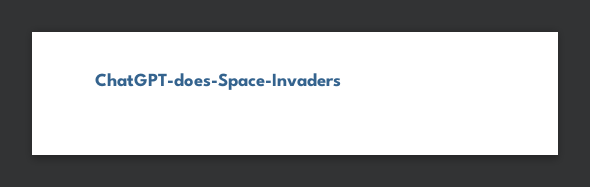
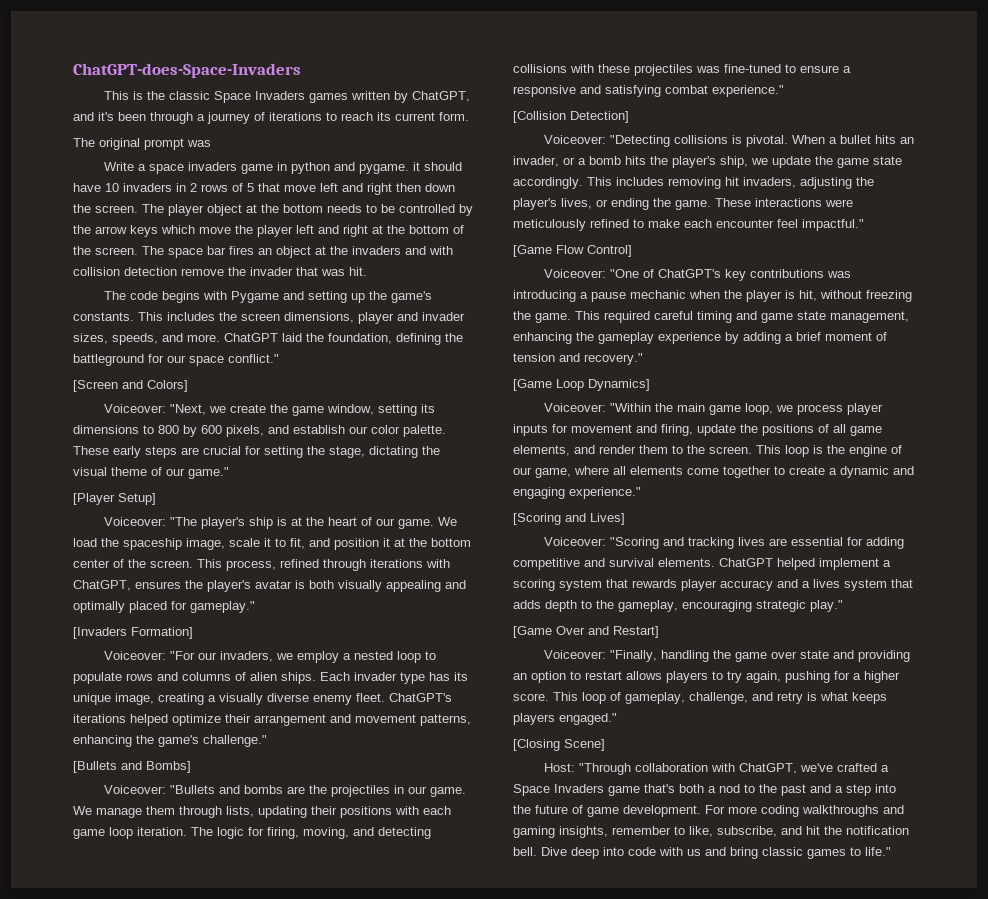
+ This is the classic Space Invaders games written by ChatGPT, and it's been through a journey of iterations to reach its current form.
+ The original prompt was
+ Write a space invaders game in python and pygame. it should have 10 invaders in 2 rows of 5 that move left and right then down the screen. The player object at the bottom needs to be controlled by the arrow keys which move the player left and right at the bottom of the screen. The space bar fires an object at the invaders and with collision detection remove the invader that was hit.
+ The code begins with Pygame and setting up the game's constants. This includes the screen dimensions, player and invader sizes, speeds, and more. ChatGPT laid the foundation, defining the battleground for our space conflict."
+ [Screen and Colors]
+ Voiceover: "Next, we create the game window, setting its dimensions to 800 by 600 pixels, and establish our color palette. These early steps are crucial for setting the stage, dictating the visual theme of our game."
+ [Player Setup]
+ Voiceover: "The player's ship is at the heart of our game. We load the spaceship image, scale it to fit, and position it at the bottom center of the screen. This process, refined through iterations with ChatGPT, ensures the player's avatar is both visually appealing and optimally placed for gameplay."
+ [Invaders Formation]
+ Voiceover: "For our invaders, we employ a nested loop to populate rows and columns of alien ships. Each invader type has its unique image, creating a visually diverse enemy fleet. ChatGPT's iterations helped optimize their arrangement and movement patterns, enhancing the game's challenge."
+ [Bullets and Bombs]
+ Voiceover: "Bullets and bombs are the projectiles in our game. We manage them through lists, updating their positions with each game loop iteration. The logic for firing, moving, and detecting collisions with these projectiles was fine-tuned to ensure a responsive and satisfying combat experience."
+ [Collision Detection]
+ Voiceover: "Detecting collisions is pivotal. When a bullet hits an invader, or a bomb hits the player's ship, we update the game state accordingly. This includes removing hit invaders, adjusting the player's lives, or ending the game. These interactions were meticulously refined to make each encounter feel impactful."
+ [Game Flow Control]
+ Voiceover: "One of ChatGPT's key contributions was introducing a pause mechanic when the player is hit, without freezing the game. This required careful timing and game state management, enhancing the gameplay experience by adding a brief moment of tension and recovery."
+ [Game Loop Dynamics]
+ Voiceover: "Within the main game loop, we process player inputs for movement and firing, update the positions of all game elements, and render them to the screen. This loop is the engine of our game, where all elements come together to create a dynamic and engaging experience."
+ [Scoring and Lives]
+ Voiceover: "Scoring and tracking lives are essential for adding competitive and survival elements. ChatGPT helped implement a scoring system that rewards player accuracy and a lives system that adds depth to the gameplay, encouraging strategic play."
+ [Game Over and Restart]
+ Voiceover: "Finally, handling the game over state and providing an option to restart allows players to try again, pushing for a higher score. This loop of gameplay, challenge, and retry is what keeps players engaged."
+ [Closing Scene]
+ Host: "Through collaboration with ChatGPT, we've crafted a Space Invaders game that's both a nod to the past and a step into the future of game development. For more coding walkthroughs and gaming insights, remember to like, subscribe, and hit the notification bell. Dive deep into code with us and bring classic games to life."

